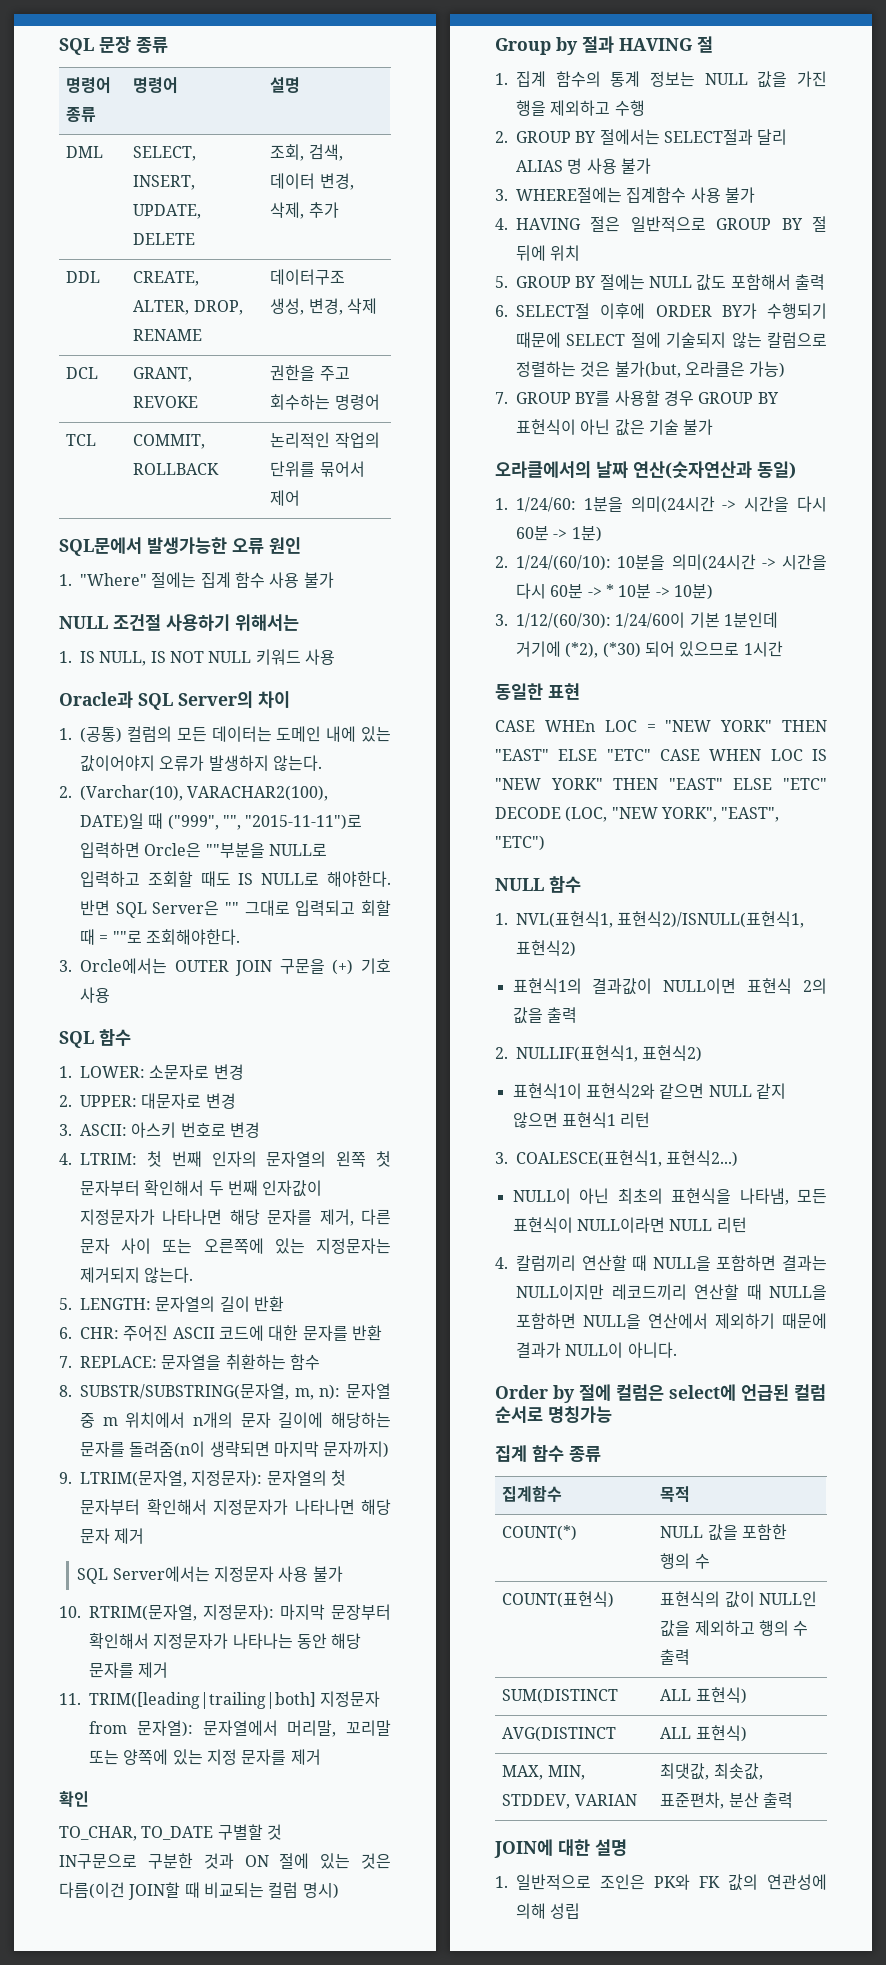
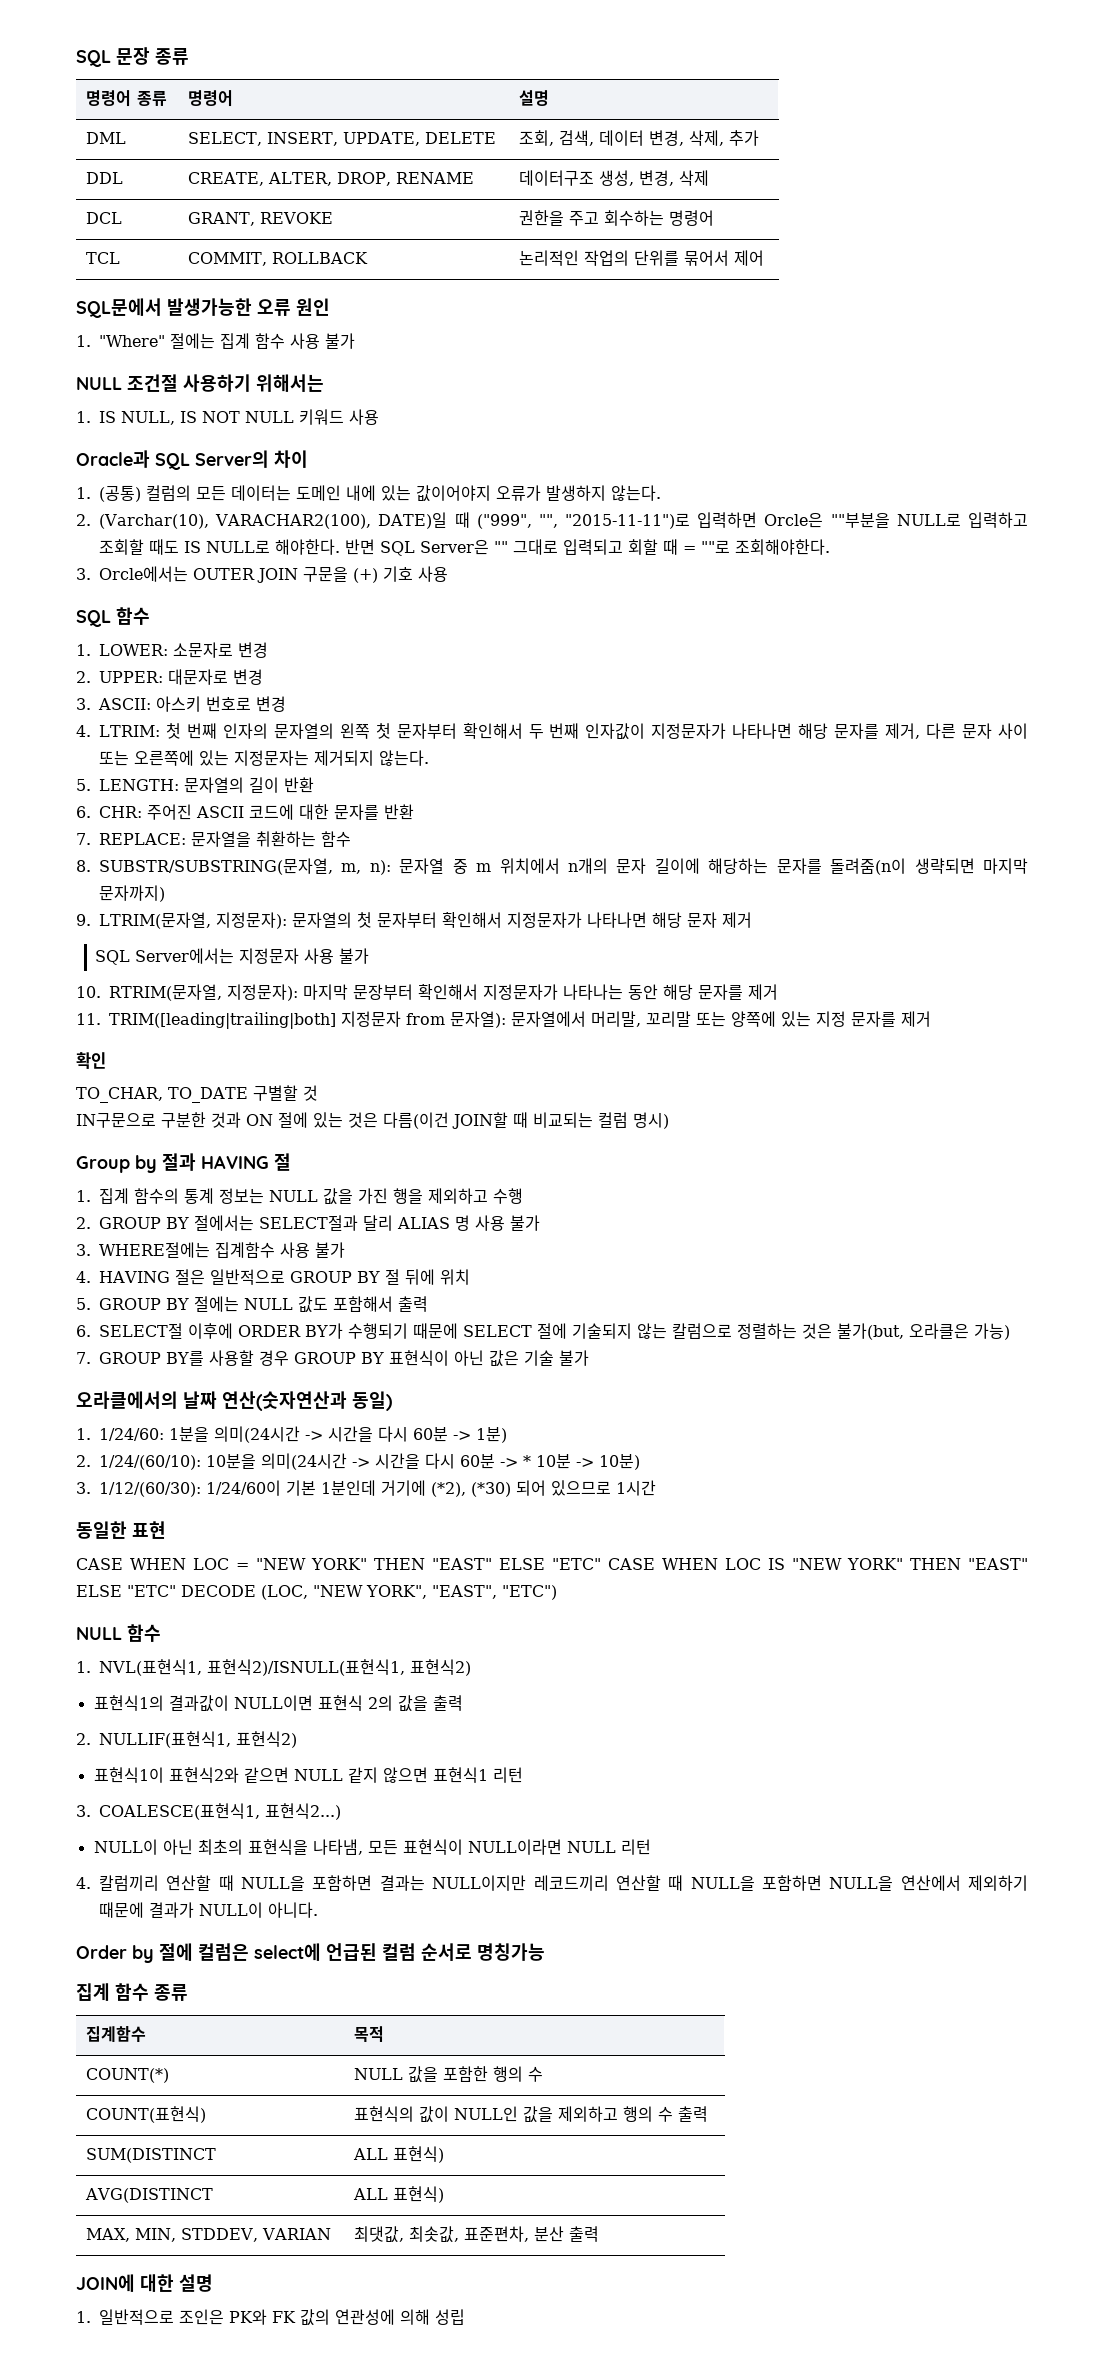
- CASE WHEn LOC = "NEW YORK" THEN "EAST" ELSE "ETC" CASE WHEN LOC IS "NEW YORK" THEN "EAST" ELSE "ETC" DECODE (LOC, "NEW YORK", "EAST", "ETC")
+ CASE WHEN LOC = "NEW YORK" THEN "EAST" ELSE "ETC" CASE WHEN LOC IS "NEW YORK" THEN "EAST" ELSE "ETC" DECODE (LOC, "NEW YORK", "EAST", "ETC")

